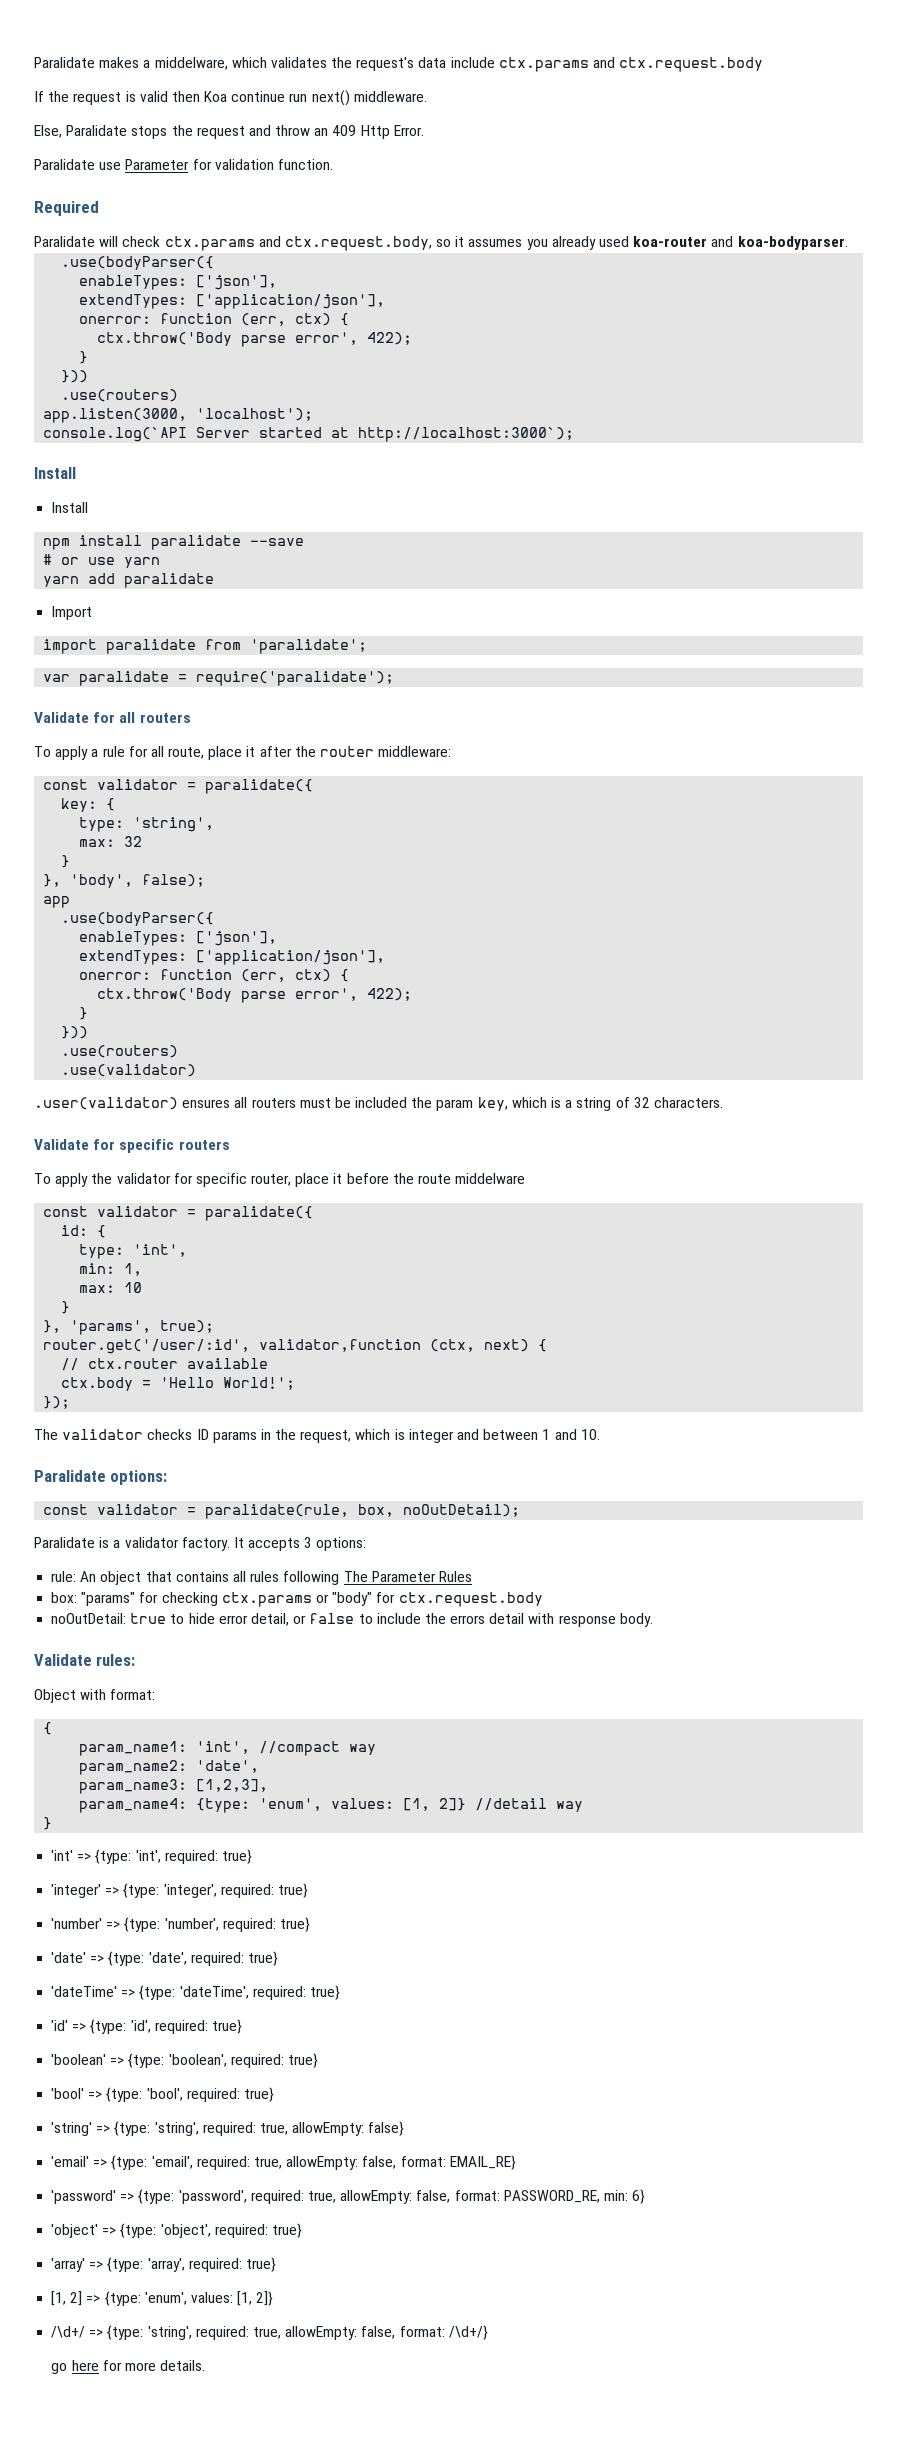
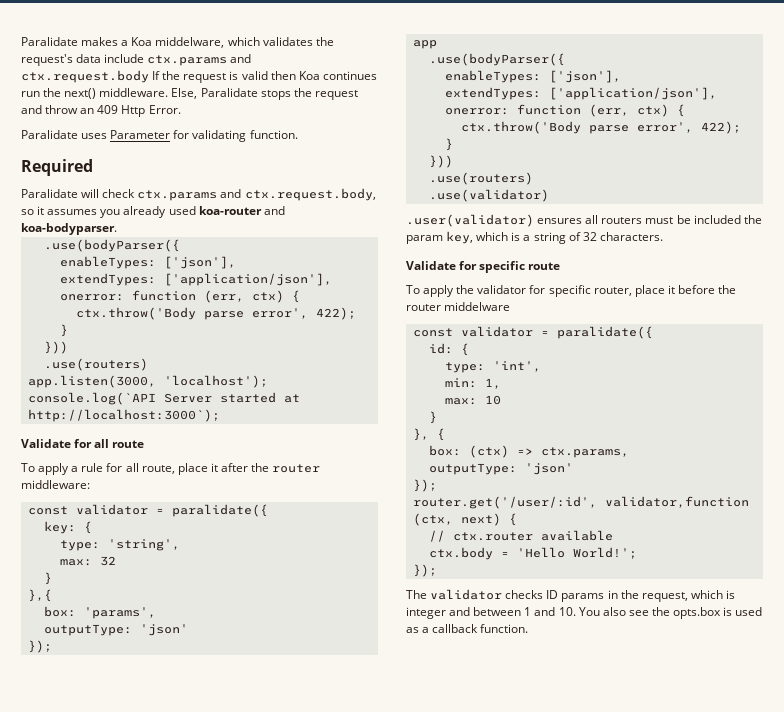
- Paralidate makes a middelware, which validates the request's data include ctx.params and ctx.request.body
- If the request is valid then Koa continue run next() middleware.
- Else, Paralidate stops the request and throw an 409 Http Error.
+ Paralidate makes a Koa middelware, which validates the request's data include ctx.params and ctx.request.body If the request is valid then Koa continues run the next() middleware. Else, Paralidate stops the request and throw an 409 Http Error.
- Paralidate use Parameter for validation function.
+ Paralidate uses Parameter for validating function.
  console.log(`API Server started at http://localhost:3000`);
- Install
- Install
- npm install paralidate --save
- # or use yarn
- yarn add paralidate
- Import
- import paralidate from 'paralidate';
- var paralidate = require('paralidate');
- Validate for all routers
+ Validate for all route
- }, 'body', false);
+ },{
+ box: 'params',
+ outputType: 'json'
+ });
- Validate for specific routers
+ Validate for specific route
- To apply the validator for specific router, place it before the route middelware
+ To apply the validator for specific router, place it before the router middelware
- }, 'params', true);
+ }, {
+ box: (ctx) => ctx.params,
+ outputType: 'json'
+ });
- The validator checks ID params in the request, which is integer and between 1 and 10.
- Paralidate options:
- const validator = paralidate(rule, box, noOutDetail);
- Paralidate is a validator factory. It accepts 3 options:
- rule: An object that contains all rules following The Parameter Rules
- box: "params" for checking ctx.params or "body" for ctx.request.body
- noOutDetail: true to hide error detail, or false to include the errors detail with response body.
- Validate rules:
- Object with format:
- {
- param_name1: 'int', //compact way
- param_name2: 'date',
- param_name3: [1,2,3],
- param_name4: {type: 'enum', values: [1, 2]} //detail way
- }
- 'int' => {type: 'int', required: true}
- 'integer' => {type: 'integer', required: true}
- 'number' => {type: 'number', required: true}
- 'date' => {type: 'date', required: true}
- 'dateTime' => {type: 'dateTime', required: true}
- 'id' => {type: 'id', required: true}
- 'boolean' => {type: 'boolean', required: true}
- 'bool' => {type: 'bool', required: true}
- 'string' => {type: 'string', required: true, allowEmpty: false}
- 'email' => {type: 'email', required: true, allowEmpty: false, format: EMAIL_RE}
- 'password' => {type: 'password', required: true, allowEmpty: false, format: PASSWORD_RE, min: 6}
- 'object' => {type: 'object', required: true}
- 'array' => {type: 'array', required: true}
- [1, 2] => {type: 'enum', values: [1, 2]}
- /\d+/ => {type: 'string', required: true, allowEmpty: false, format: /\d+/}
- go here for more details.
+ The validator checks ID params in the request, which is integer and between 1 and 10. You also see the opts.box is used as a callback function.

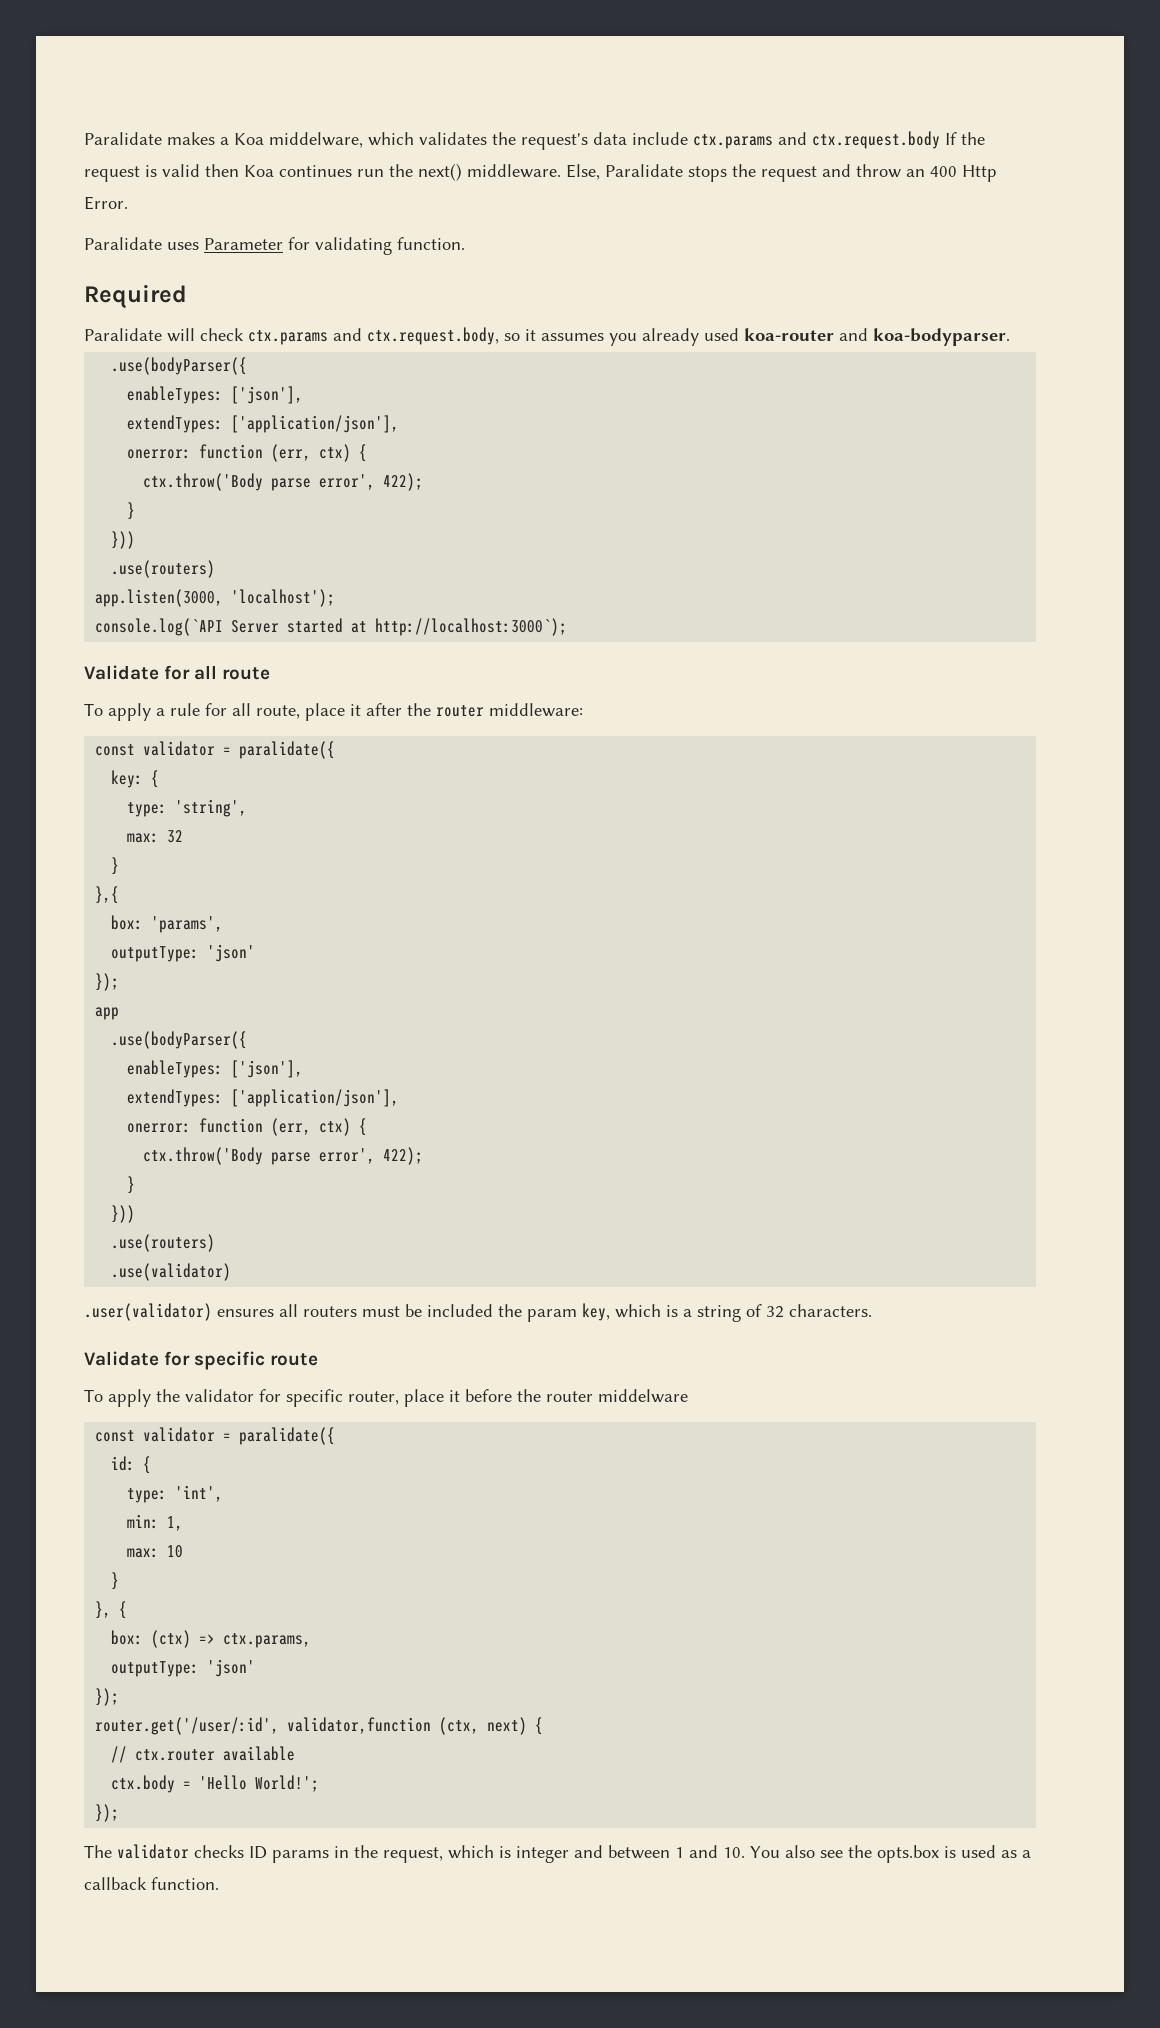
- Else, Paralidate stops the request and throw an 409 Http Error.
+ Else, Paralidate stops the request and throw an 400 Http Error.

